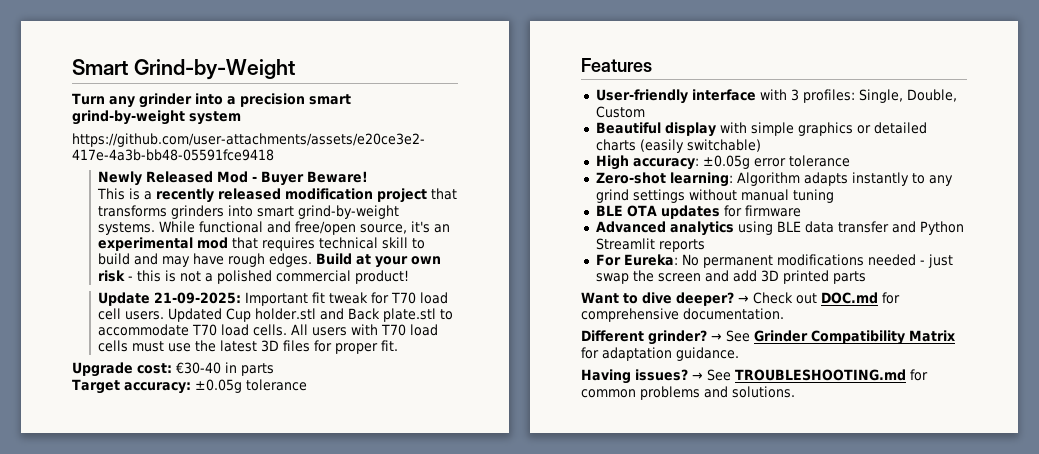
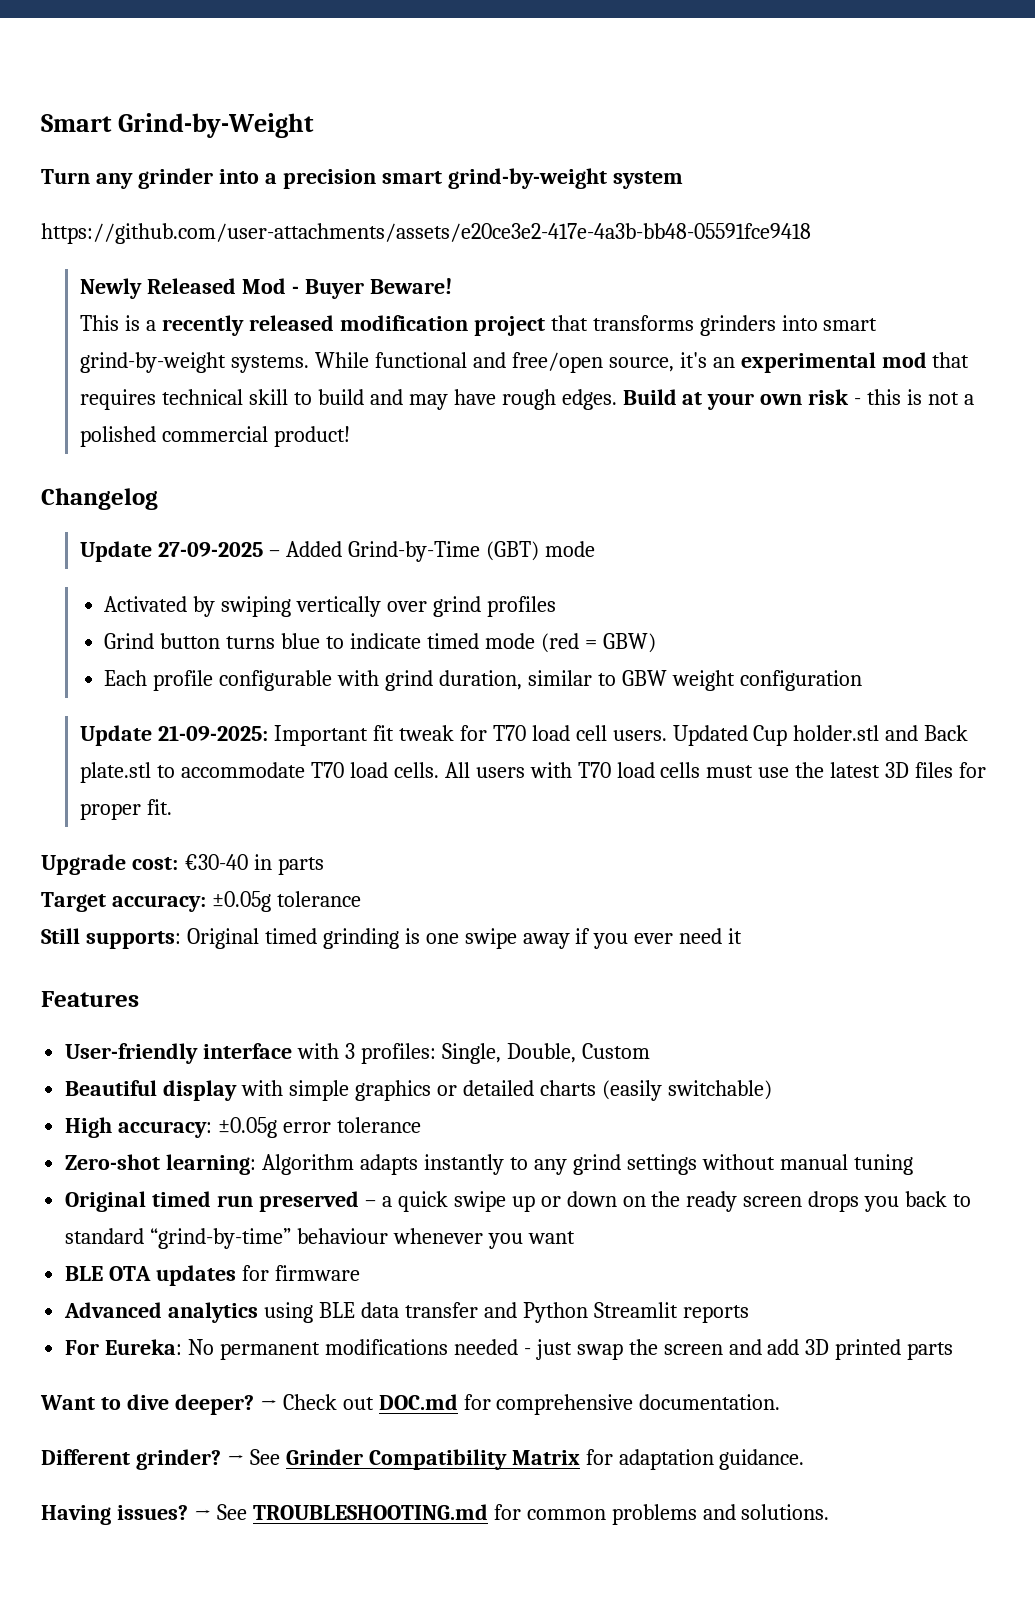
+ Changelog
+ Update 27-09-2025 – Added Grind-by-Time (GBT) mode
+ Activated by swiping vertically over grind profiles
+ Grind button turns blue to indicate timed mode (red = GBW)
+ Each profile configurable with grind duration, similar to GBW weight configuration
+ Still supports: Original timed grinding is one swipe away if you ever need it
+ Original timed run preserved – a quick swipe up or down on the ready screen drops you back to standard “grind-by-time” behaviour whenever you want

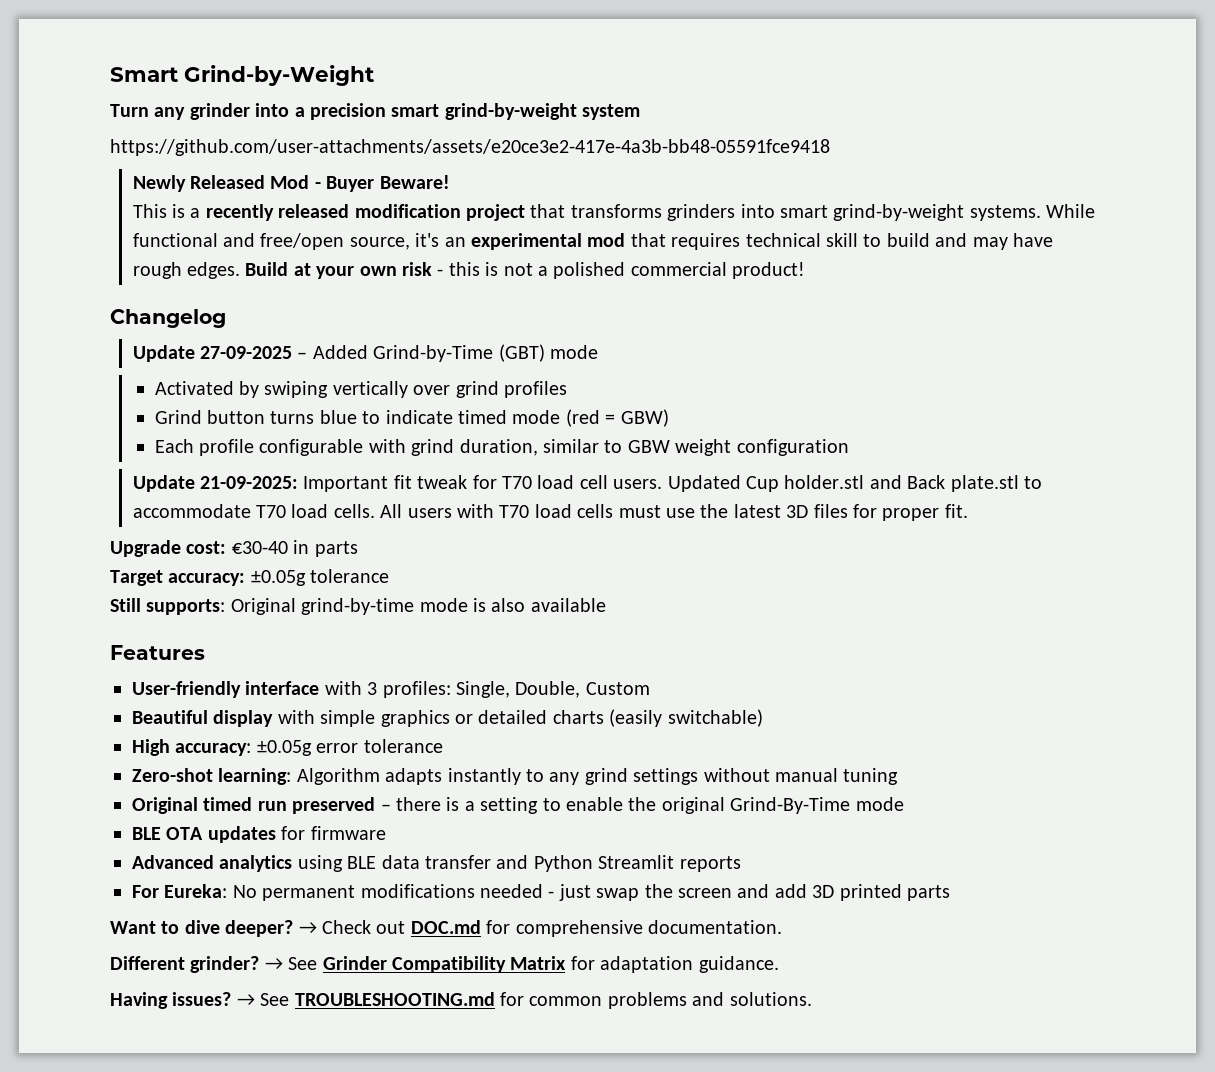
- Still supports: Original timed grinding is one swipe away if you ever need it
+ Still supports: Original grind-by-time mode is also available
- Original timed run preserved – a quick swipe up or down on the ready screen drops you back to standard “grind-by-time” behaviour whenever you want
+ Original timed run preserved – there is a setting to enable the original Grind-By-Time mode

